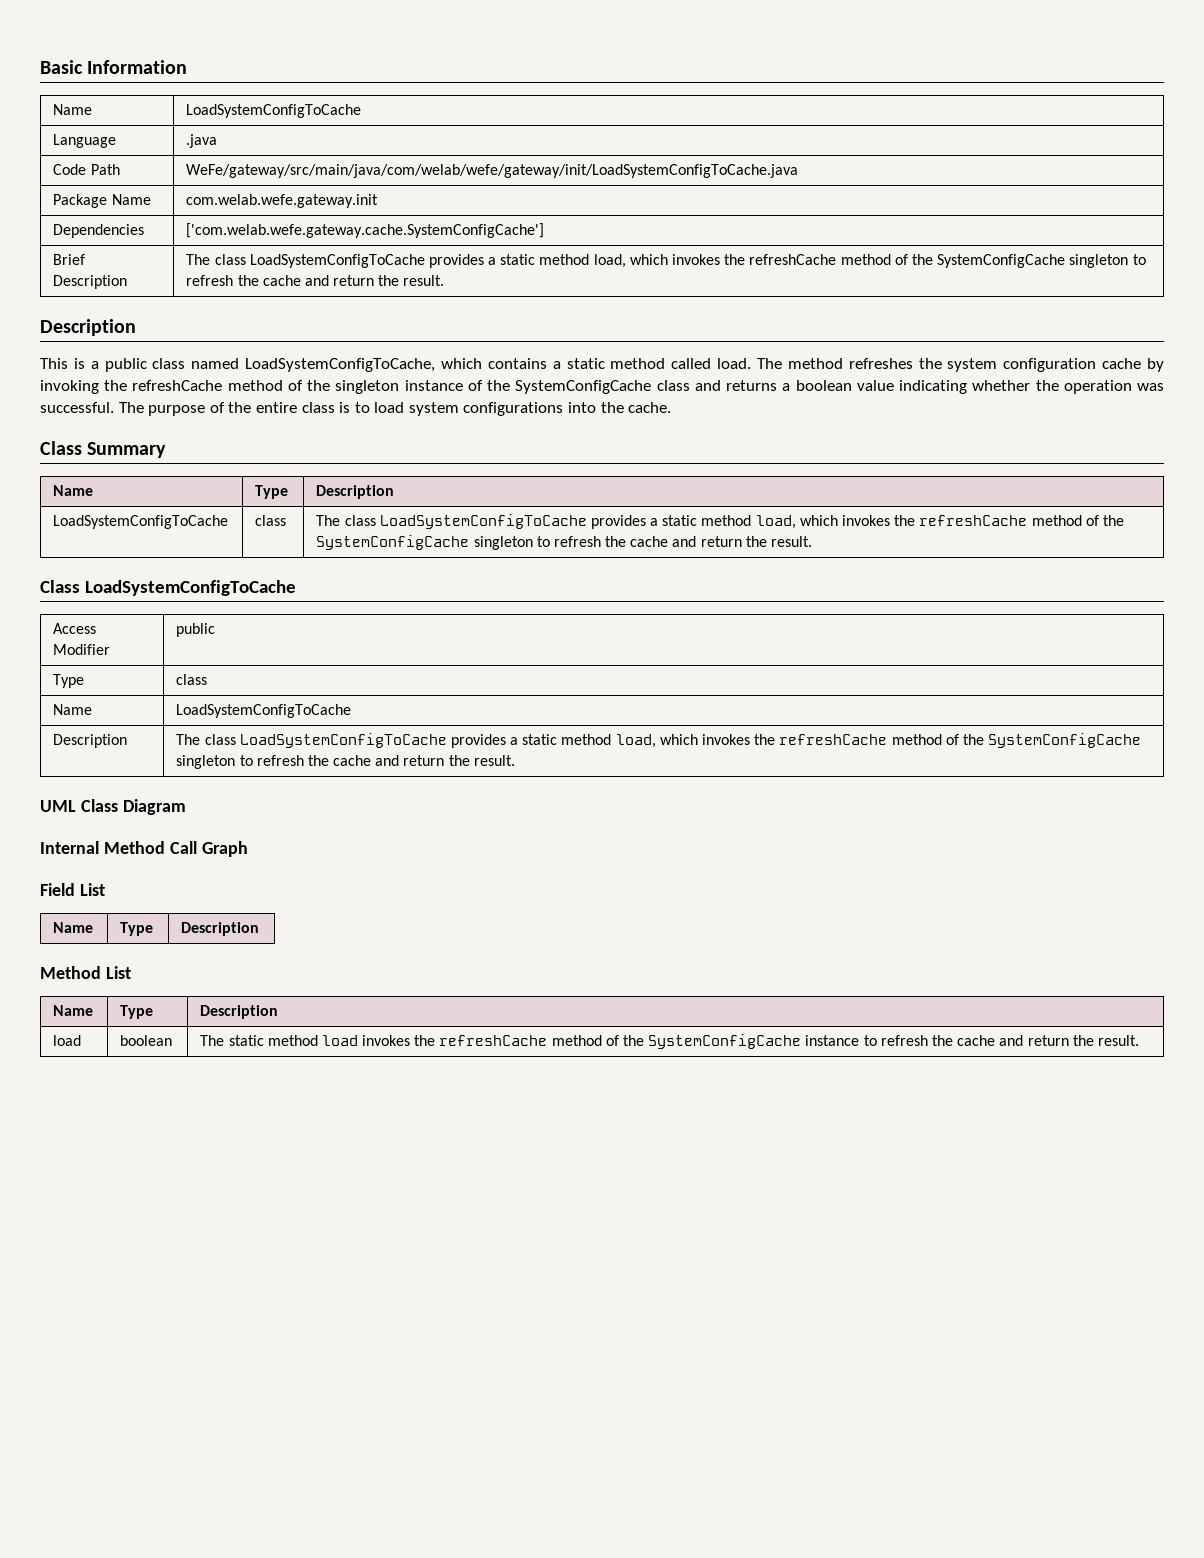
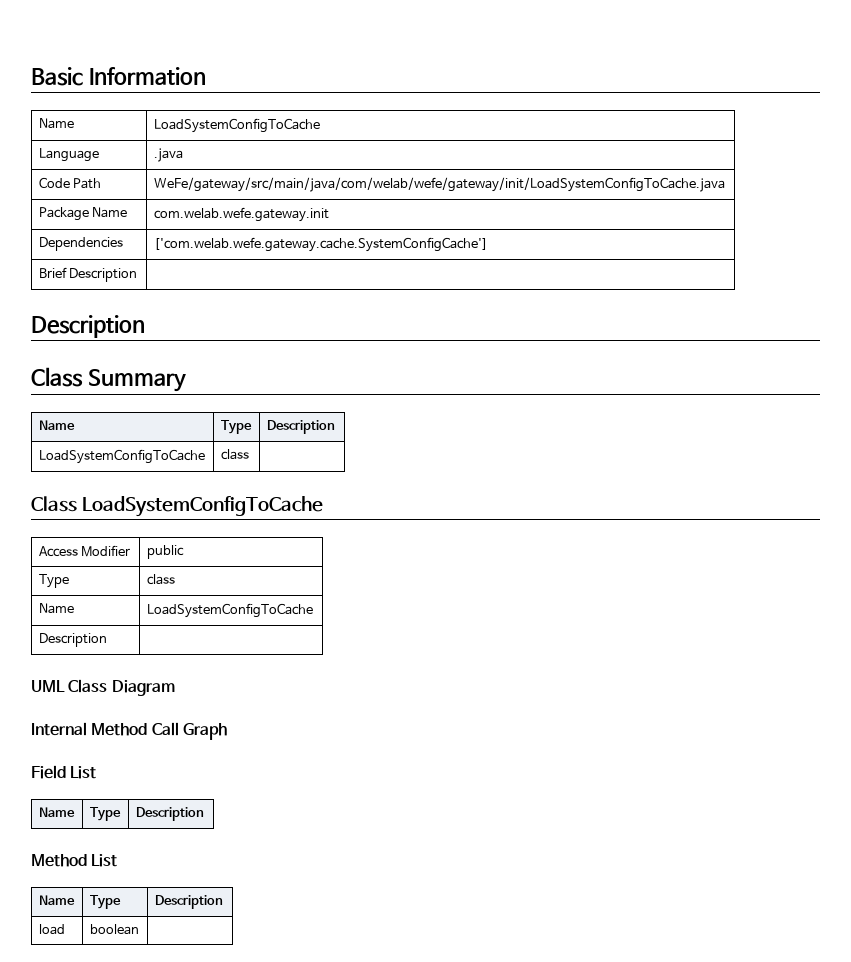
- Brief Description | The class LoadSystemConfigToCache provides a static method load, which invokes the refreshCache method of the SystemConfigCache singleton to refresh the cache and return the result.
+ Brief Description |
  Description
- This is a public class named LoadSystemConfigToCache, which contains a static method called load. The method refreshes the system configuration cache by invoking the refreshCache method of the singleton instance of the SystemConfigCache class and returns a boolean value indicating whether the operation was successful. The purpose of the entire class is to load system configurations into the cache.
- LoadSystemConfigToCache | class | The class LoadSystemConfigToCache provides a static method load, which invokes the refreshCache method of the SystemConfigCache singleton to refresh the cache and return the result.
+ LoadSystemConfigToCache | class |
  Type | class
  Name | LoadSystemConfigToCache
- Description | The class LoadSystemConfigToCache provides a static method load, which invokes the refreshCache method of the SystemConfigCache singleton to refresh the cache and return the result.
+ Description |
- load | boolean | The static method load invokes the refreshCache method of the SystemConfigCache instance to refresh the cache and return the result.
+ load | boolean |

